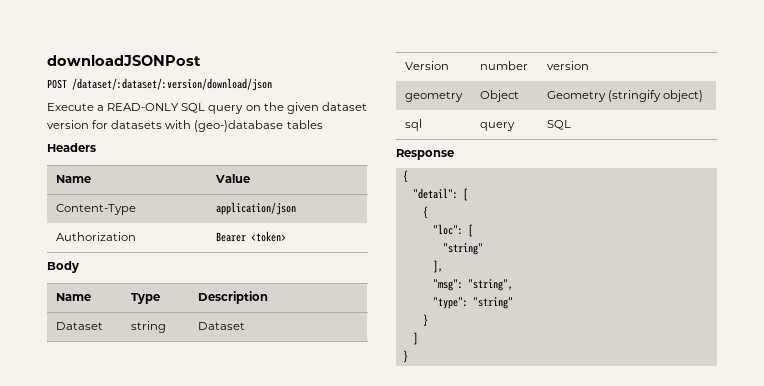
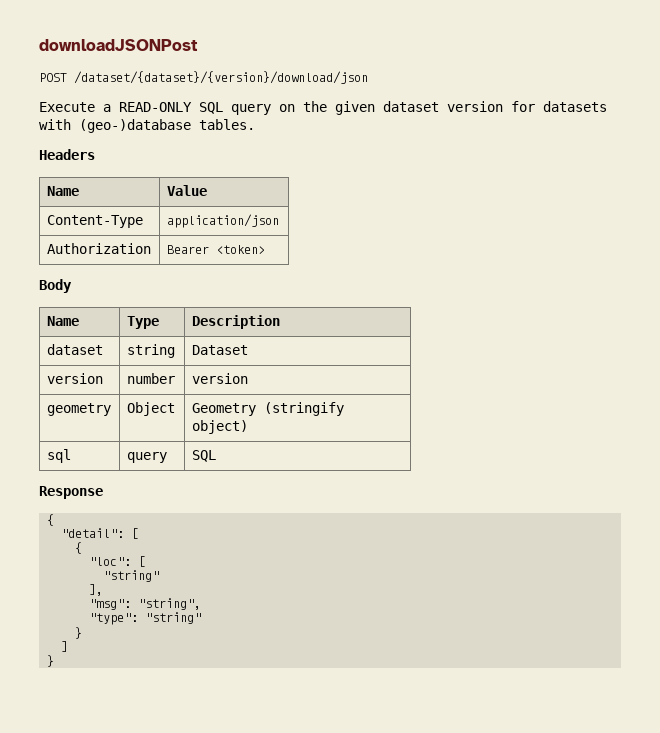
- POST /dataset/:dataset/:version/download/json
+ POST /dataset/{dataset}/{version}/download/json
- Execute a READ-ONLY SQL query on the given dataset version for datasets with (geo-)database tables
+ Execute a READ-ONLY SQL query on the given dataset version for datasets with (geo-)database tables.
- Dataset | string | Dataset
+ dataset | string | Dataset
- Version | number | version
+ version | number | version

